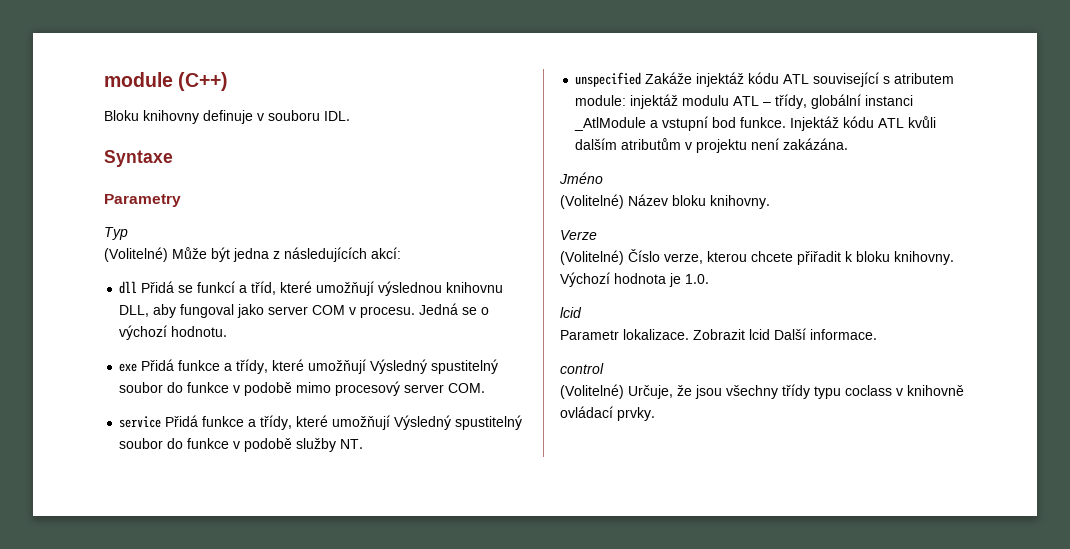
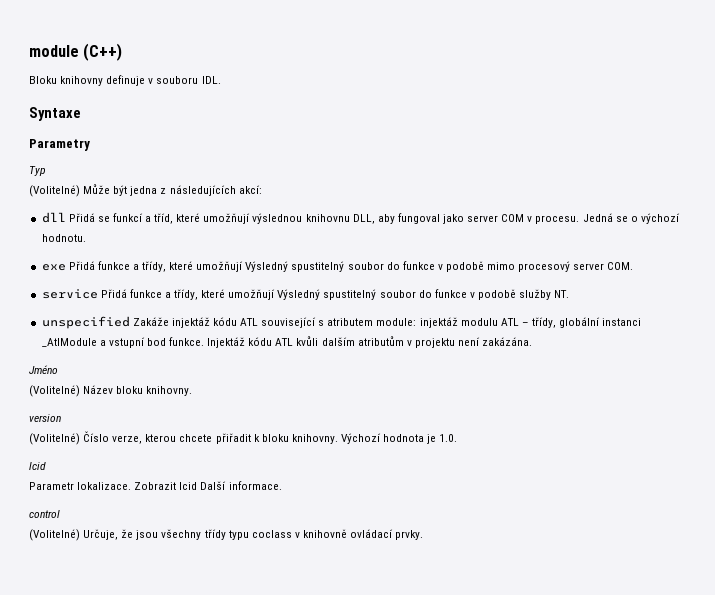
- Verze
+ version

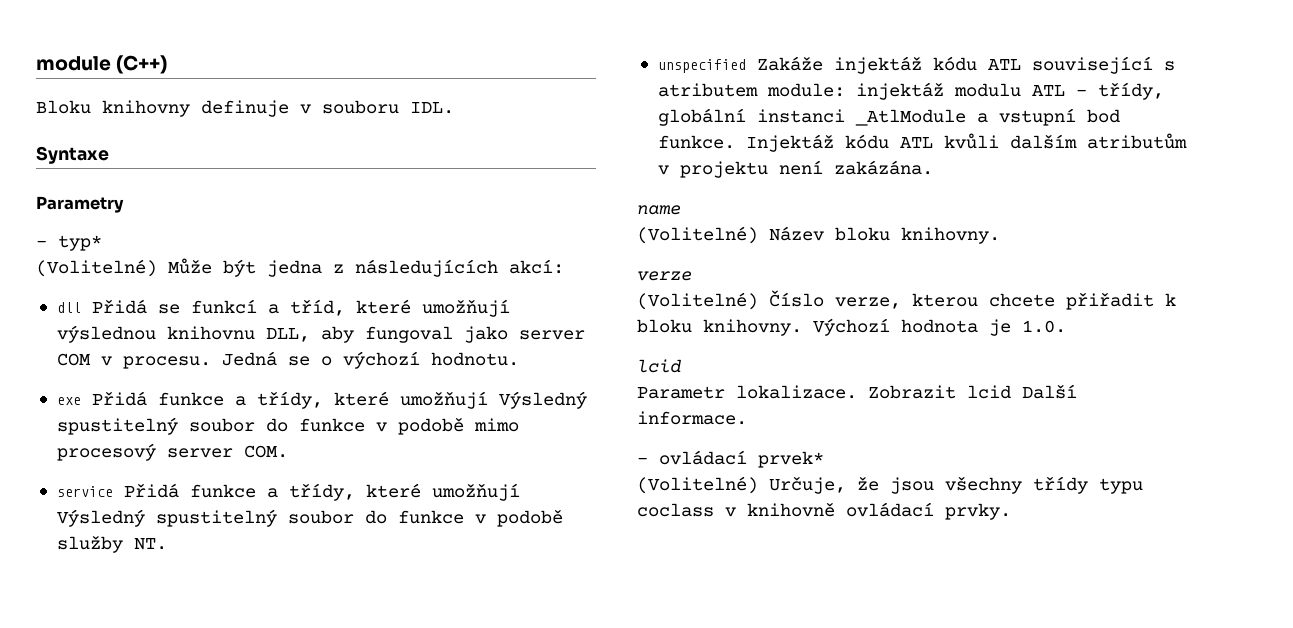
- Typ
+ – typ*
- Jméno
+ name
- version
+ verze
- control
+ – ovládací prvek*

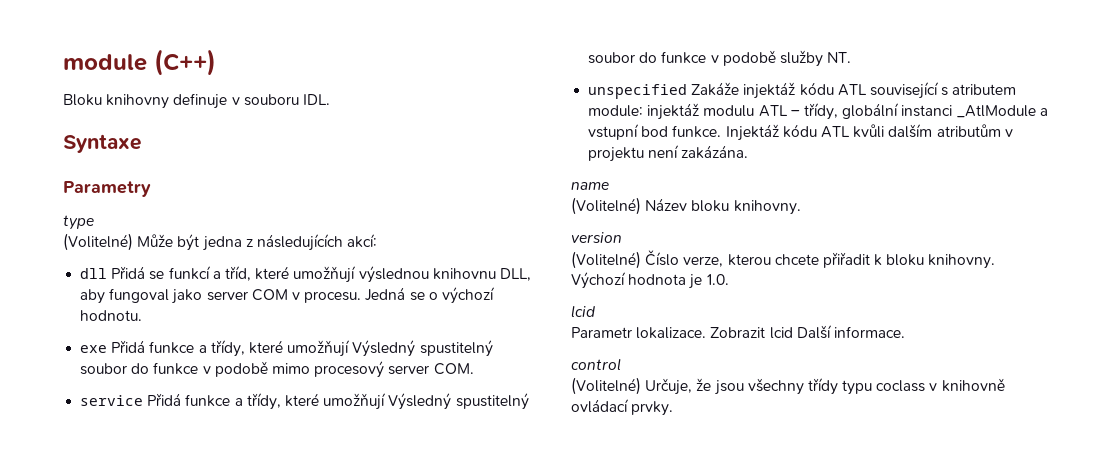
- – typ*
+ type
- verze
+ version
- – ovládací prvek*
+ control

